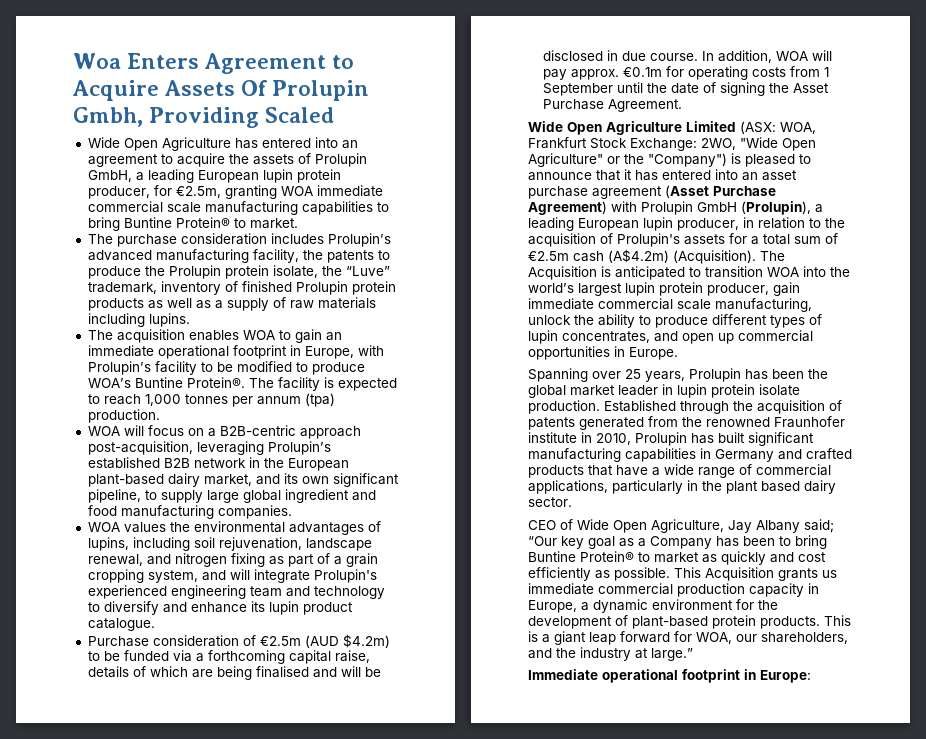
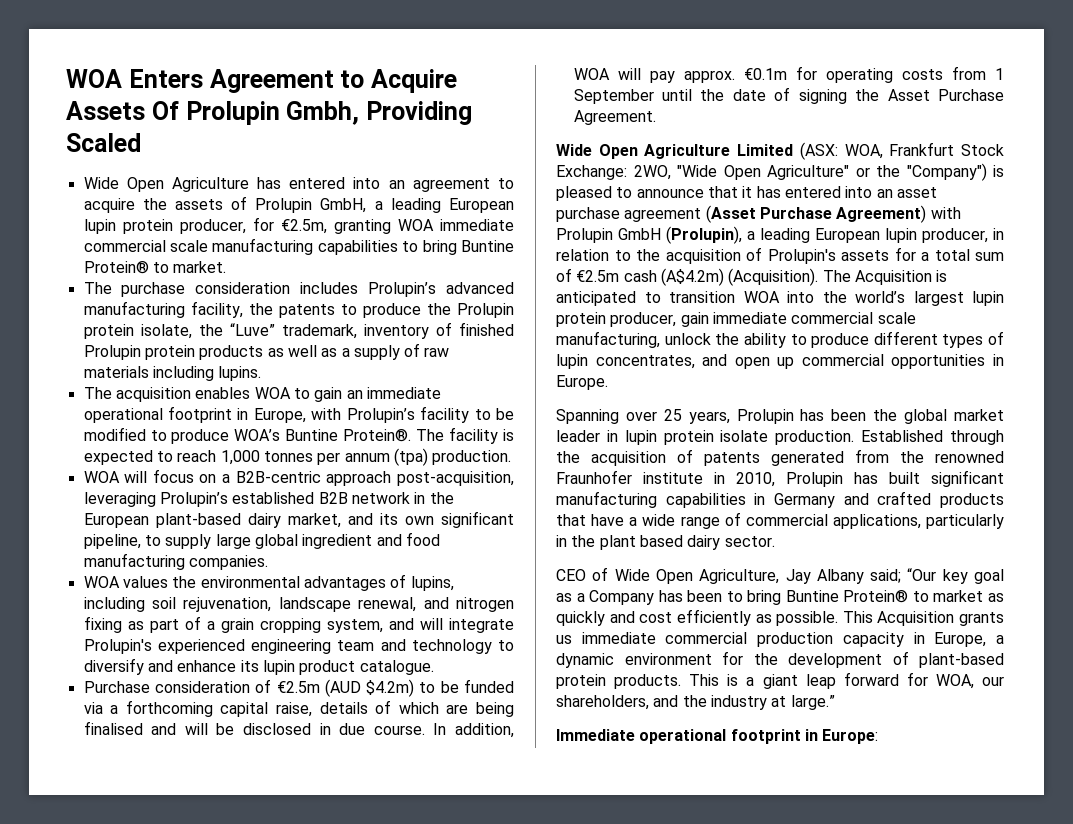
- Woa Enters Agreement to Acquire Assets Of Prolupin Gmbh, Providing Scaled
+ WOA Enters Agreement to Acquire Assets Of Prolupin Gmbh, Providing Scaled

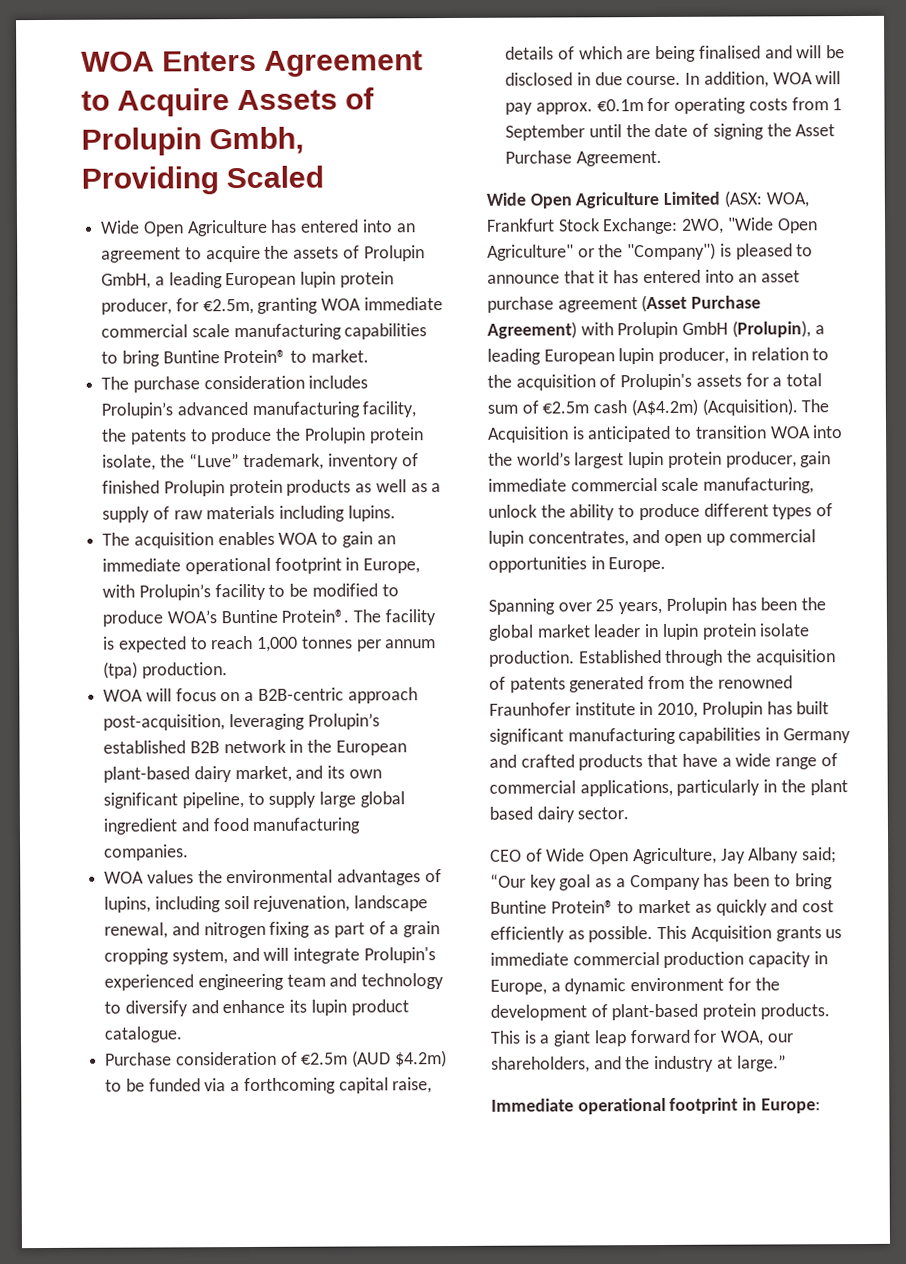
- WOA Enters Agreement to Acquire Assets Of Prolupin Gmbh, Providing Scaled
+ WOA Enters Agreement to Acquire Assets of Prolupin Gmbh, Providing Scaled

